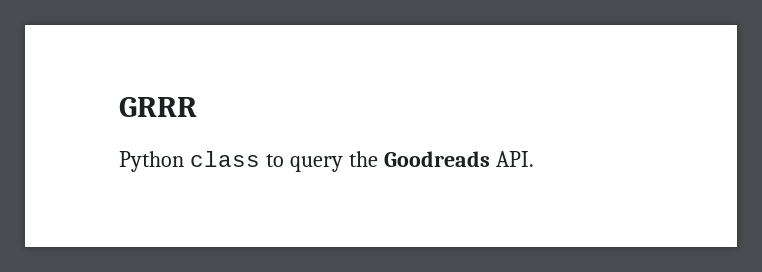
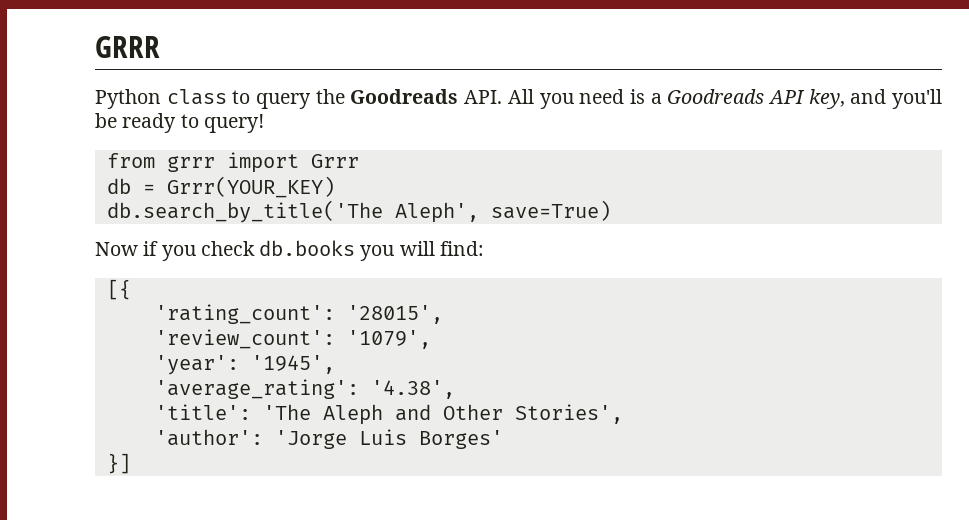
- Python class to query the Goodreads API.
+ Python class to query the Goodreads API. All you need is a Goodreads API key, and you'll be ready to query!
+ from grrr import Grrr
+ db = Grrr(YOUR_KEY)
+ db.search_by_title('The Aleph', save=True)
+ Now if you check db.books you will find:
+ [{
+ 'rating_count': '28015',
+ 'review_count': '1079',
+ 'year': '1945',
+ 'average_rating': '4.38',
+ 'title': 'The Aleph and Other Stories',
+ 'author': 'Jorge Luis Borges'
+ }]

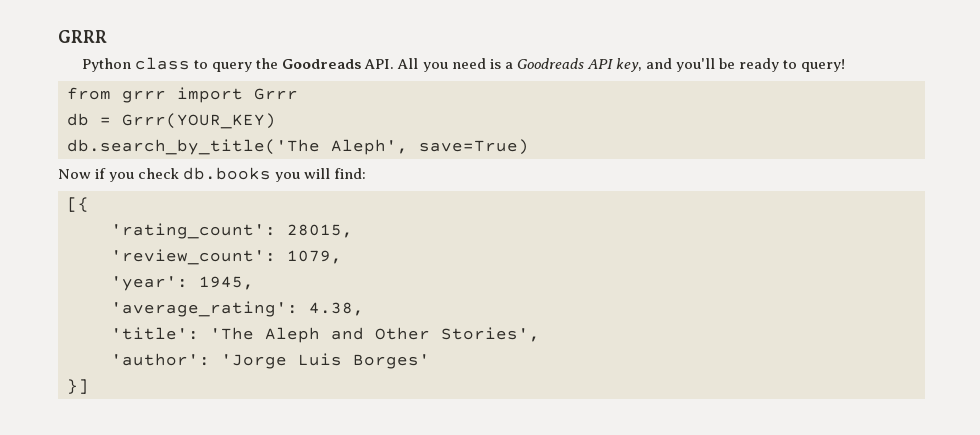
- 'rating_count': '28015',
+ 'rating_count': 28015,
- 'review_count': '1079',
+ 'review_count': 1079,
- 'year': '1945',
+ 'year': 1945,
- 'average_rating': '4.38',
+ 'average_rating': 4.38,

